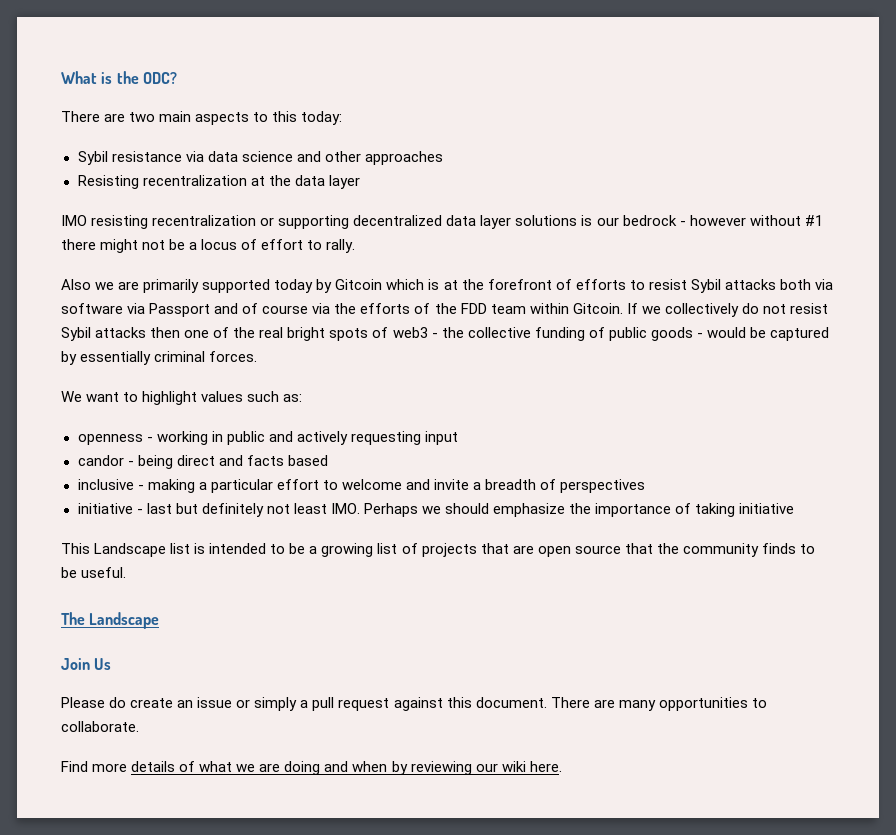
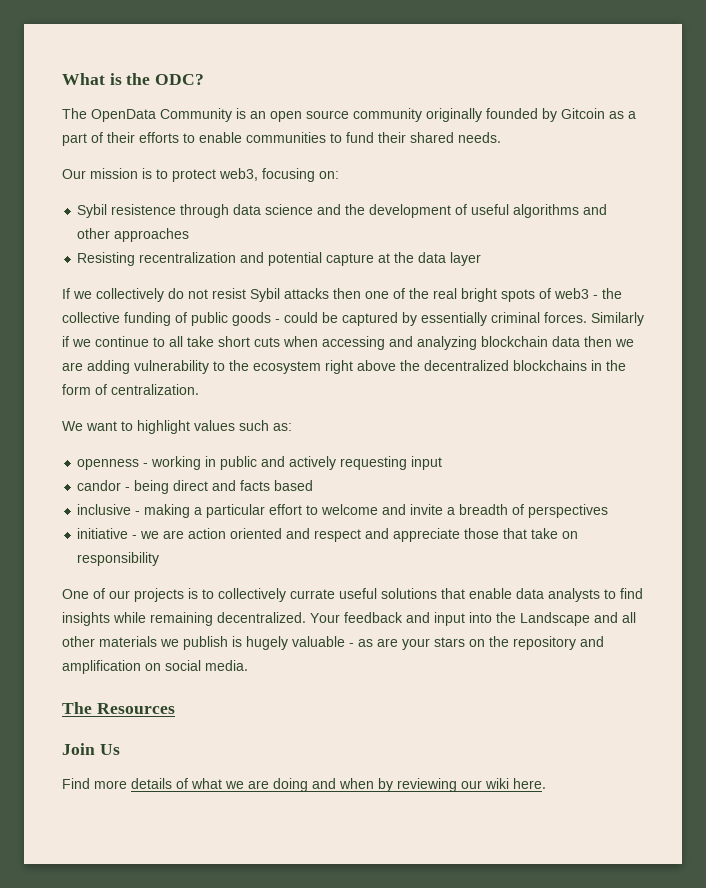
- There are two main aspects to this today:
- Sybil resistance via data science and other approaches
+ The OpenData Community is an open source community originally founded by Gitcoin as a part of their efforts to enable communities to fund their shared needs.
+ Our mission is to protect web3, focusing on:
+ Sybil resistence through data science and the development of useful algorithms and other approaches
- Resisting recentralization at the data layer
+ Resisting recentralization and potential capture at the data layer
- IMO resisting recentralization or supporting decentralized data layer solutions is our bedrock - however without #1 there might not be a locus of effort to rally.
- Also we are primarily supported today by Gitcoin which is at the forefront of efforts to resist Sybil attacks both via software via Passport and of course via the efforts of the FDD team within Gitcoin. If we collectively do not resist Sybil attacks then one of the real bright spots of web3 - the collective funding of public goods - would be captured by essentially criminal forces.
+ If we collectively do not resist Sybil attacks then one of the real bright spots of web3 - the collective funding of public goods - could be captured by essentially criminal forces. Similarly if we continue to all take short cuts when accessing and analyzing blockchain data then we are adding vulnerability to the ecosystem right above the decentralized blockchains in the form of centralization.
- initiative - last but definitely not least IMO. Perhaps we should emphasize the importance of taking initiative
- This Landscape list is intended to be a growing list of projects that are open source that the community finds to be useful.
- The Landscape
+ initiative - we are action oriented and respect and appreciate those that take on responsibility
+ One of our projects is to collectively currate useful solutions that enable data analysts to find insights while remaining decentralized. Your feedback and input into the Landscape and all other materials we publish is hugely valuable - as are your stars on the repository and amplification on social media.
+ The Resources
- Please do create an issue or simply a pull request against this document. There are many opportunities to collaborate.

